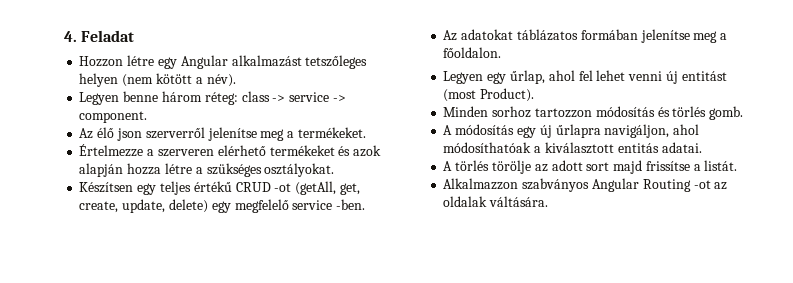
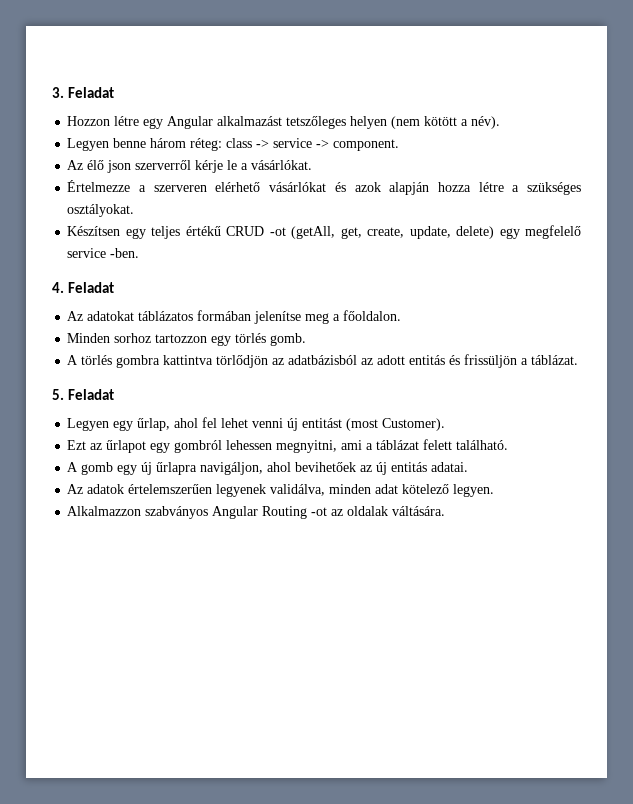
- 4. Feladat
+ 3. Feladat
- Az élő json szerverről jelenítse meg a termékeket.
+ Az élő json szerverről kérje le a vásárlókat.
- Értelmezze a szerveren elérhető termékeket és azok alapján hozza létre a szükséges osztályokat.
+ Értelmezze a szerveren elérhető vásárlókat és azok alapján hozza létre a szükséges osztályokat.
+ 4. Feladat
+ Minden sorhoz tartozzon egy törlés gomb.
+ A törlés gombra kattintva törlődjön az adatbázisból az adott entitás és frissüljön a táblázat.
+ 5. Feladat
- Legyen egy űrlap, ahol fel lehet venni új entitást (most Product).
- Minden sorhoz tartozzon módosítás és törlés gomb.
- A módosítás egy új űrlapra navigáljon, ahol módosíthatóak a kiválasztott entitás adatai.
+ Legyen egy űrlap, ahol fel lehet venni új entitást (most Customer).
+ Ezt az űrlapot egy gombról lehessen megnyitni, ami a táblázat felett található.
+ A gomb egy új űrlapra navigáljon, ahol bevihetőek az új entitás adatai.
- A törlés törölje az adott sort majd frissítse a listát.
+ Az adatok értelemszerűen legyenek validálva, minden adat kötelező legyen.

